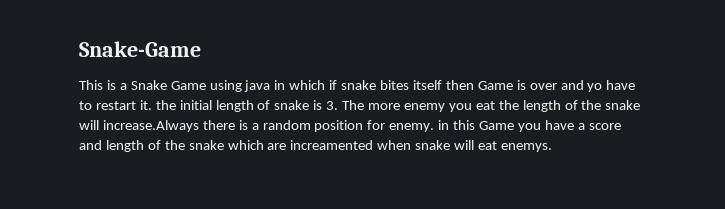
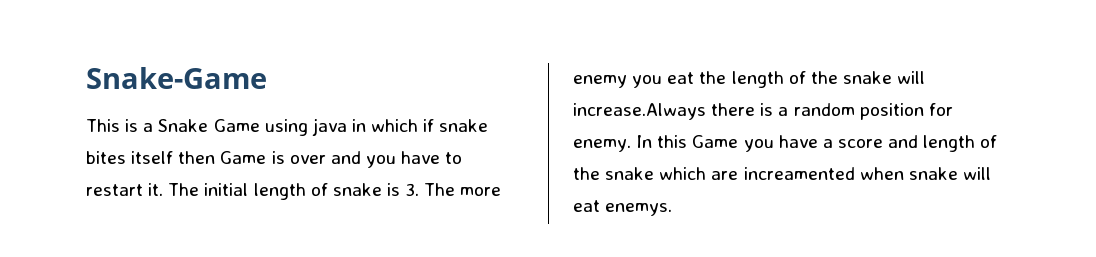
- This is a Snake Game using java in which if snake bites itself then Game is over and yo have to restart it. the initial length of snake is 3. The more enemy you eat the length of the snake will increase.Always there is a random position for enemy. in this Game you have a score and length of the snake which are increamented when snake will eat enemys.
+ This is a Snake Game using java in which if snake bites itself then Game is over and you have to restart it. The initial length of snake is 3. The more enemy you eat the length of the snake will increase.Always there is a random position for enemy. In this Game you have a score and length of the snake which are increamented when snake will eat enemys.

